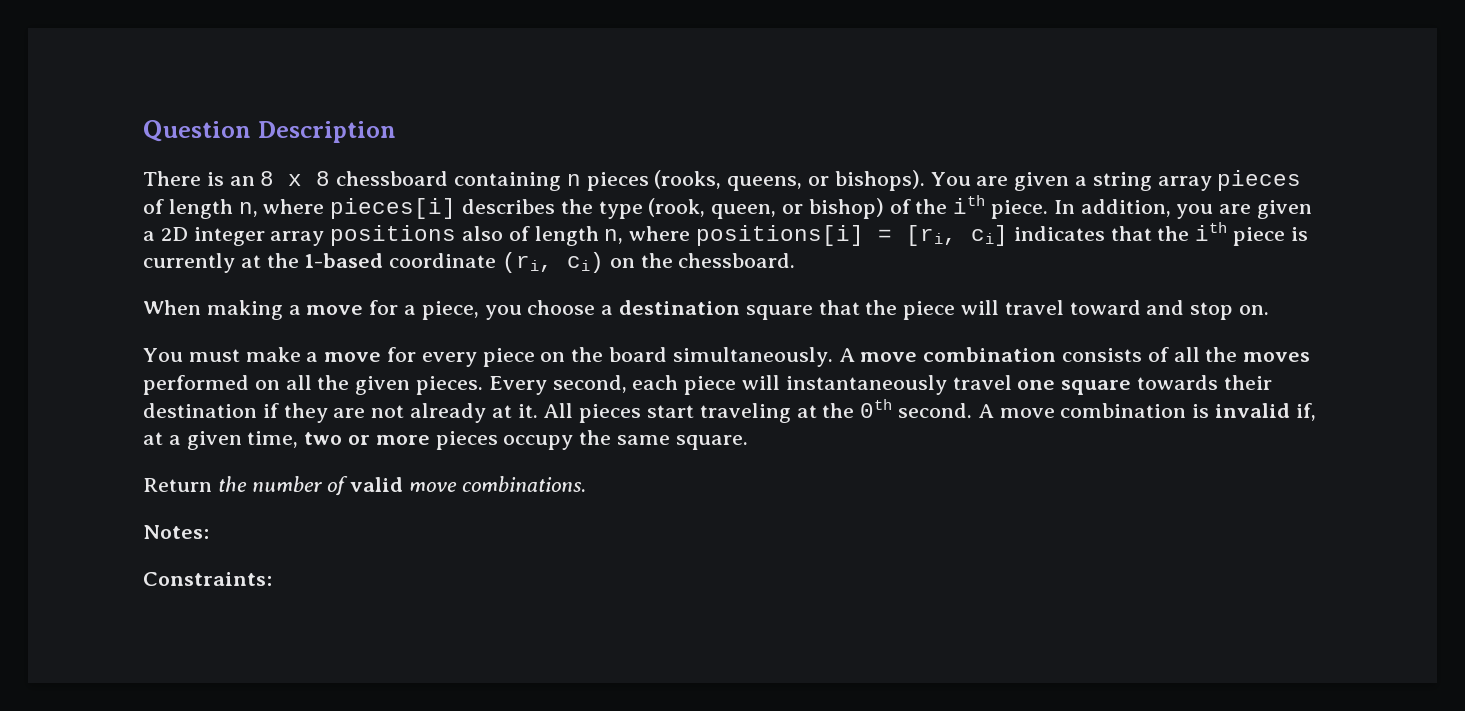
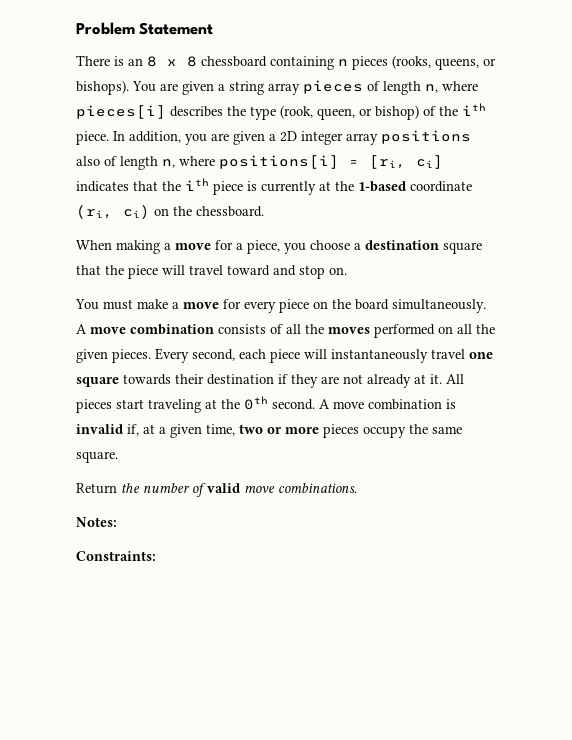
- Question Description
+ Problem Statement

